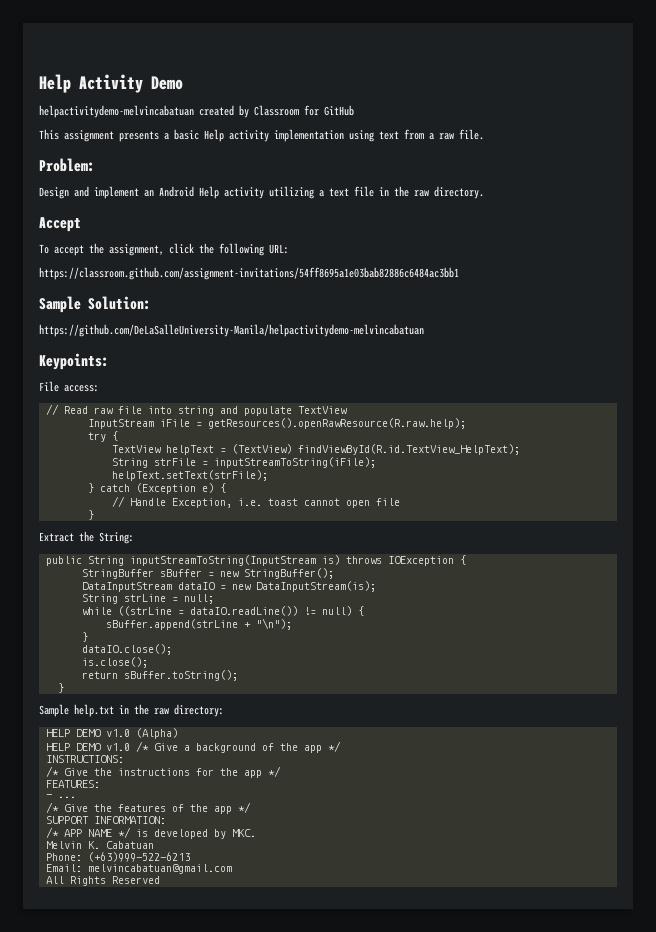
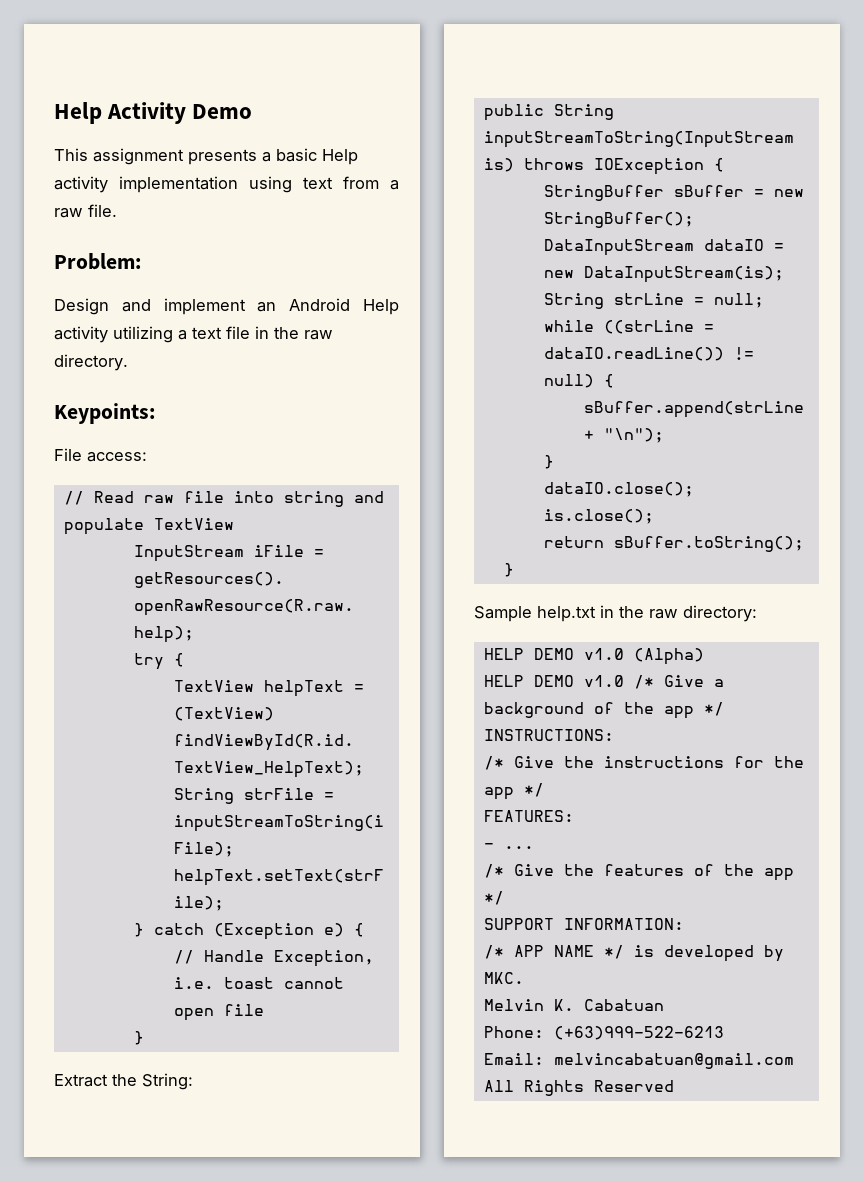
- helpactivitydemo-melvincabatuan created by Classroom for GitHub
- Accept
- To accept the assignment, click the following URL:
- https://classroom.github.com/assignment-invitations/54ff8695a1e03bab82886c6484ac3bb1
- Sample Solution:
- https://github.com/DeLaSalleUniversity-Manila/helpactivitydemo-melvincabatuan

